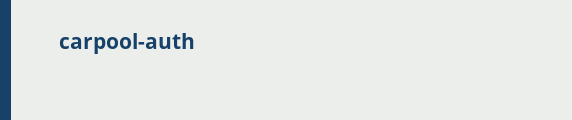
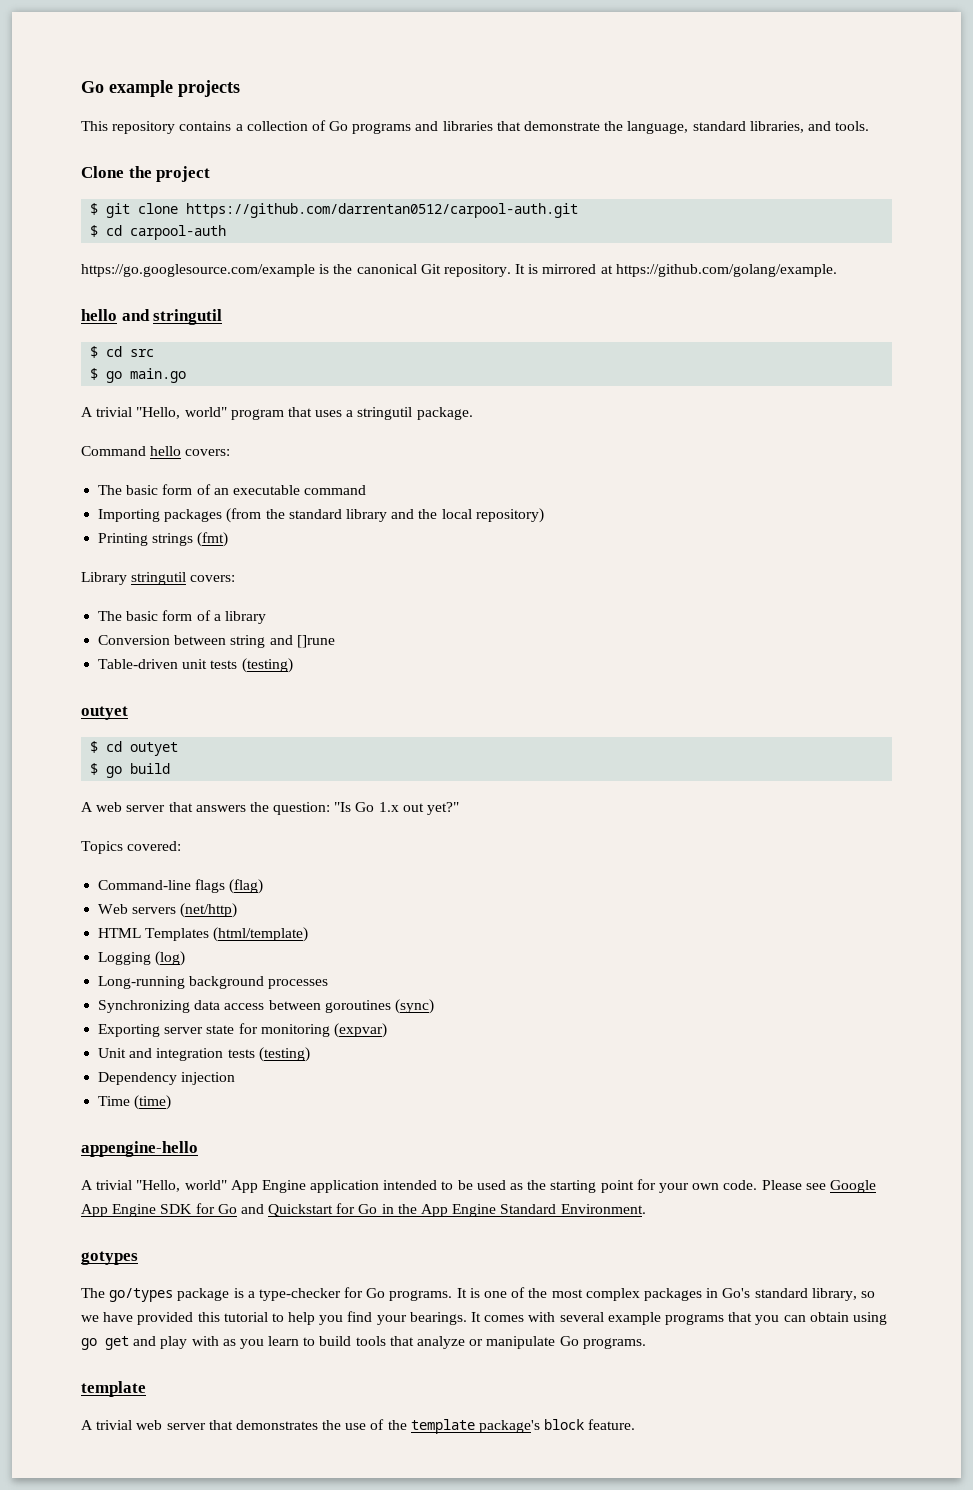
- carpool-auth
+ Go example projects
+ This repository contains a collection of Go programs and libraries that demonstrate the language, standard libraries, and tools.
+ Clone the project
+ $ git clone https://github.com/darrentan0512/carpool-auth.git
+ $ cd carpool-auth
+ https://go.googlesource.com/example is the canonical Git repository. It is mirrored at https://github.com/golang/example.
+ hello and stringutil
+ $ cd src
+ $ go main.go
+ A trivial "Hello, world" program that uses a stringutil package.
+ Command hello covers:
+ The basic form of an executable command
+ Importing packages (from the standard library and the local repository)
+ Printing strings (fmt)
+ Library stringutil covers:
+ The basic form of a library
+ Conversion between string and []rune
+ Table-driven unit tests (testing)
+ outyet
+ $ cd outyet
+ $ go build
+ A web server that answers the question: "Is Go 1.x out yet?"
+ Topics covered:
+ Command-line flags (flag)
+ Web servers (net/http)
+ HTML Templates (html/template)
+ Logging (log)
+ Long-running background processes
+ Synchronizing data access between goroutines (sync)
+ Exporting server state for monitoring (expvar)
+ Unit and integration tests (testing)
+ Dependency injection
+ Time (time)
+ appengine-hello
+ A trivial "Hello, world" App Engine application intended to be used as the starting point for your own code. Please see Google App Engine SDK for Go and Quickstart for Go in the App Engine Standard Environment.
+ gotypes
+ The go/types package is a type-checker for Go programs. It is one of the most complex packages in Go's standard library, so we have provided this tutorial to help you find your bearings. It comes with several example programs that you can obtain using go get and play with as you learn to build tools that analyze or manipulate Go programs.
+ template
+ A trivial web server that demonstrates the use of the template package's block feature.

